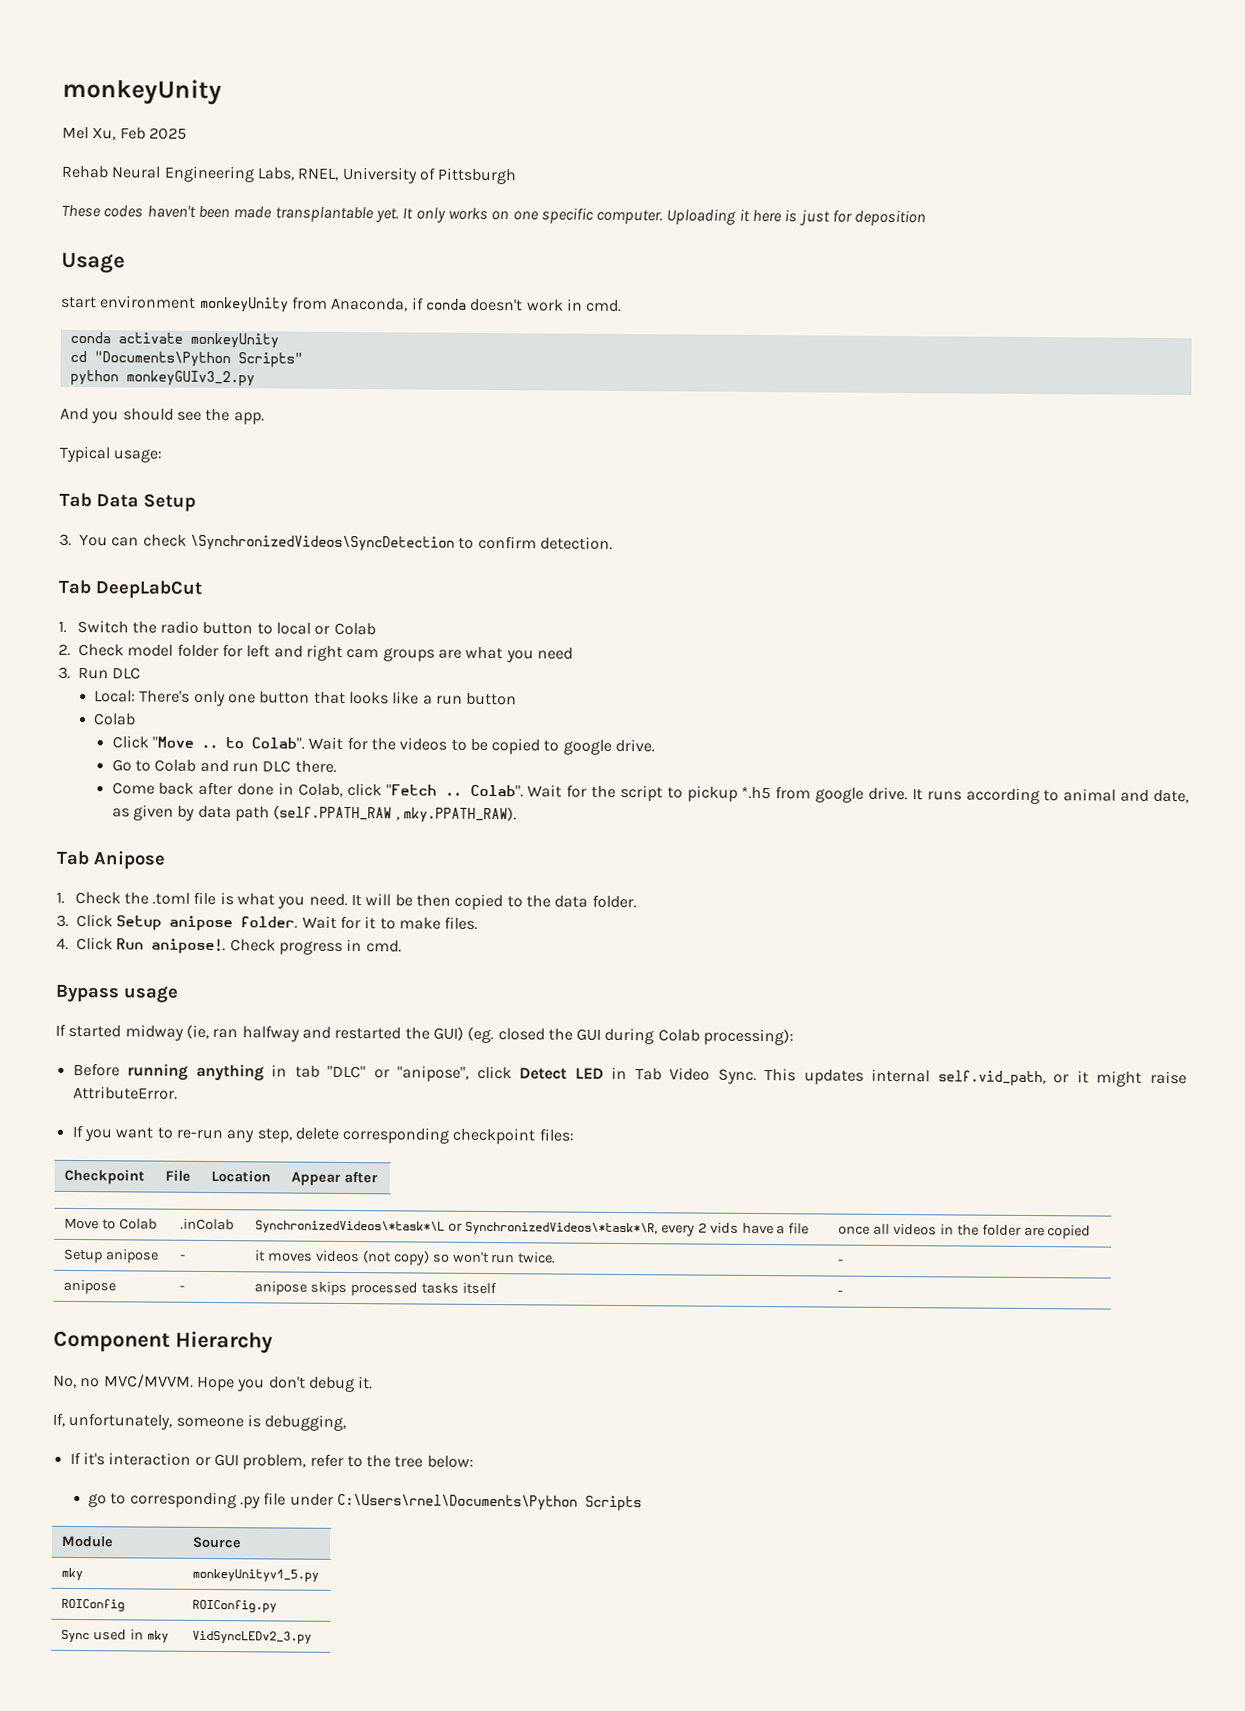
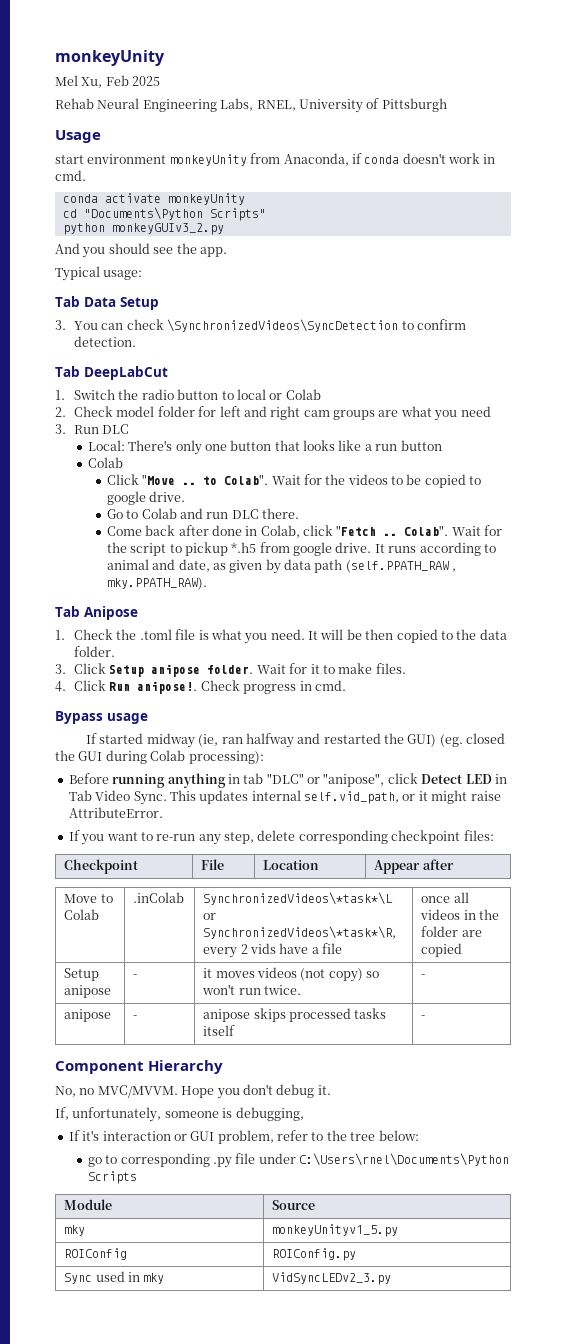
- These codes haven't been made transplantable yet. It only works on one specific computer. Uploading it here is just for deposition

